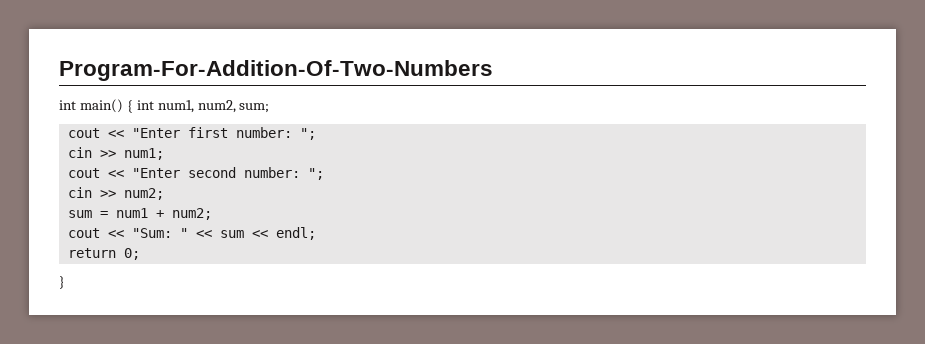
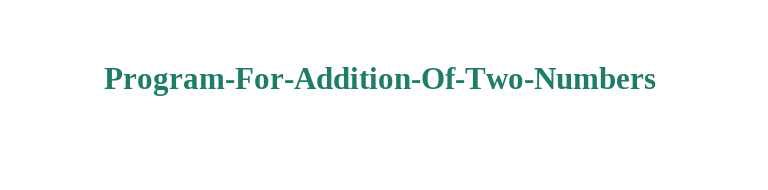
- int main() { int num1, num2, sum;
- cout << "Enter first number: ";
- cin >> num1;
- cout << "Enter second number: ";
- cin >> num2;
- sum = num1 + num2;
- cout << "Sum: " << sum << endl;
- return 0;
- }

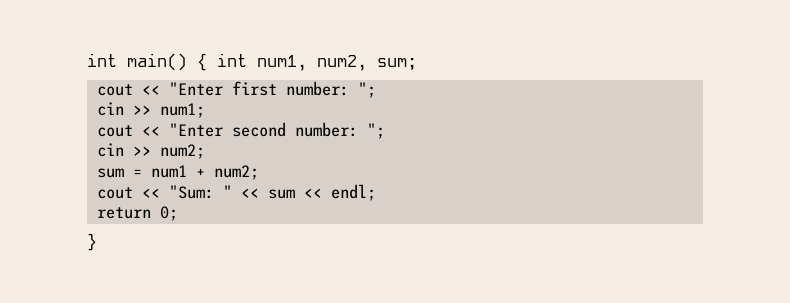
- Program-For-Addition-Of-Two-Numbers
+ int main() { int num1, num2, sum;
+ cout << "Enter first number: ";
+ cin >> num1;
+ cout << "Enter second number: ";
+ cin >> num2;
+ sum = num1 + num2;
+ cout << "Sum: " << sum << endl;
+ return 0;
+ }

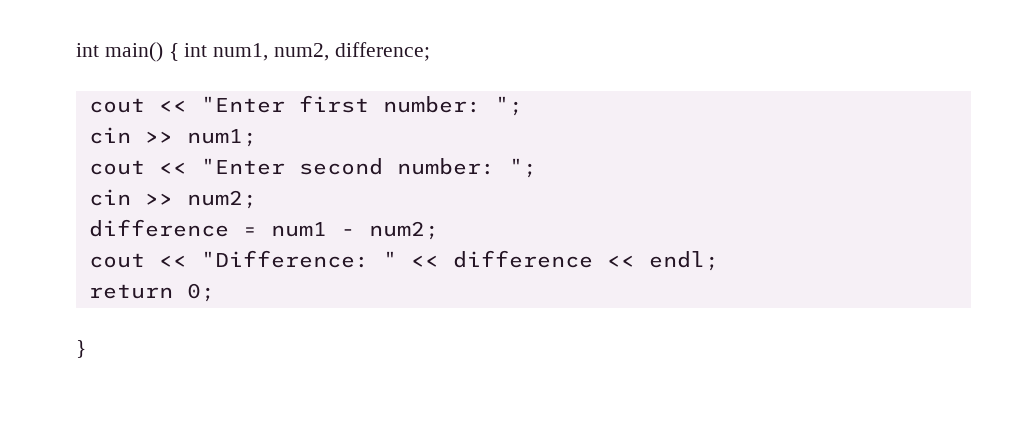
- int main() { int num1, num2, sum;
+ int main() { int num1, num2, difference;
- sum = num1 + num2;
+ difference = num1 - num2;
- cout << "Sum: " << sum << endl;
+ cout << "Difference: " << difference << endl;

